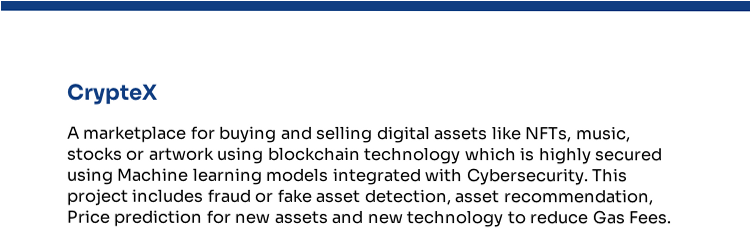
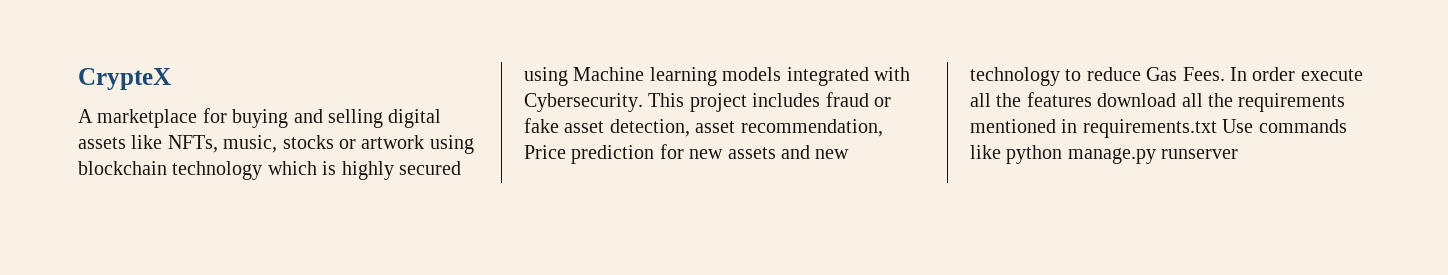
+ In order execute all the features download all the requirements mentioned in requirements.txt Use commands like python manage.py runserver

